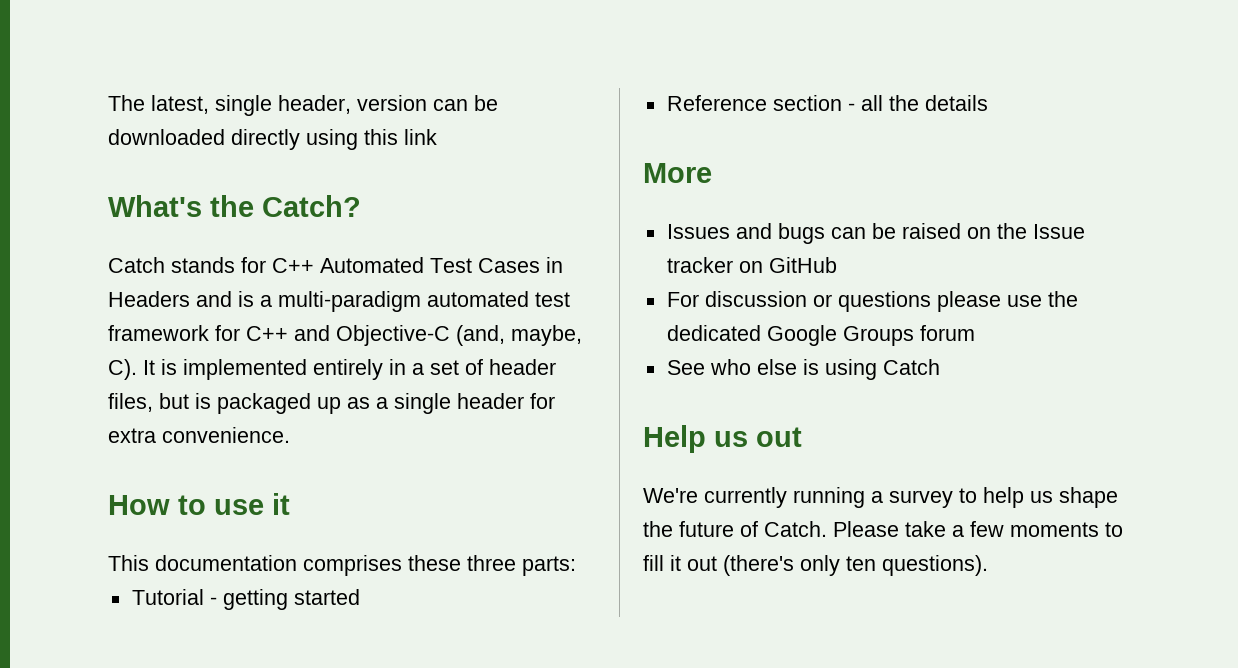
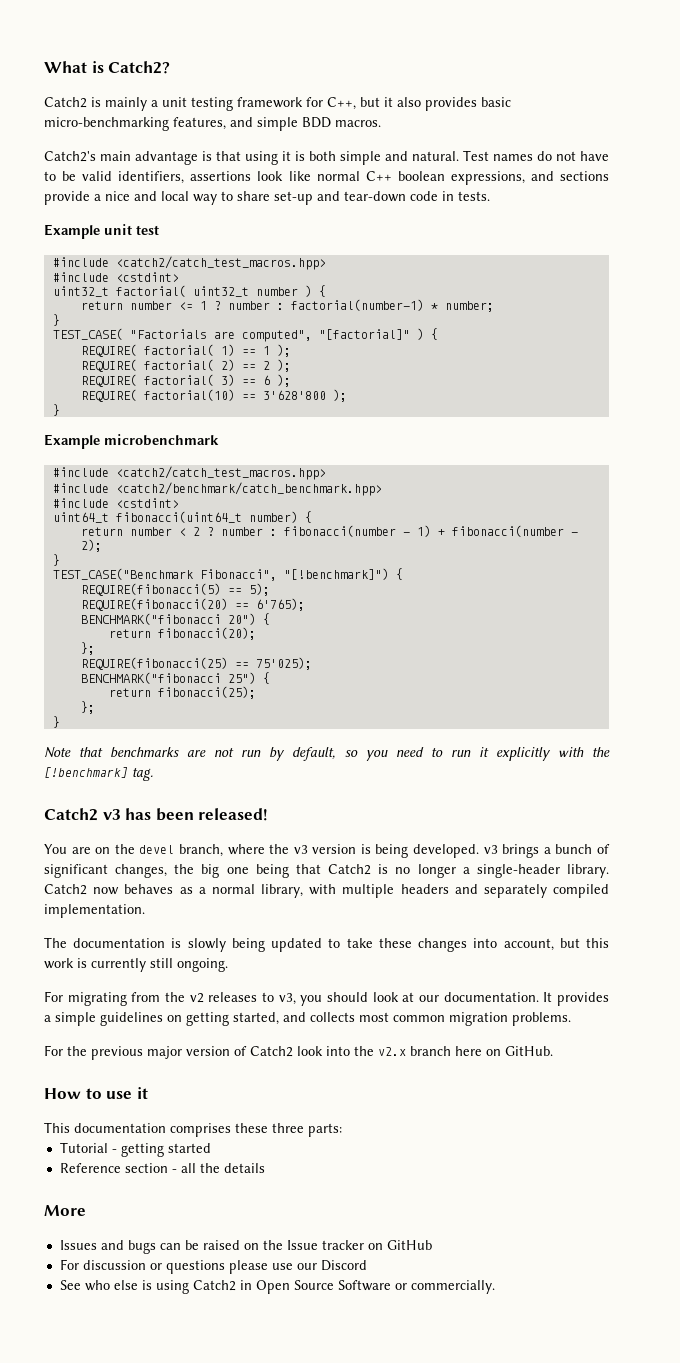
- The latest, single header, version can be downloaded directly using this link
- What's the Catch?
- Catch stands for C++ Automated Test Cases in Headers and is a multi-paradigm automated test framework for C++ and Objective-C (and, maybe, C). It is implemented entirely in a set of header files, but is packaged up as a single header for extra convenience.
+ What is Catch2?
+ Catch2 is mainly a unit testing framework for C++, but it also provides basic micro-benchmarking features, and simple BDD macros.
+ Catch2's main advantage is that using it is both simple and natural. Test names do not have to be valid identifiers, assertions look like normal C++ boolean expressions, and sections provide a nice and local way to share set-up and tear-down code in tests.
+ Example unit test
+ #include <catch2/catch_test_macros.hpp>
+ #include <cstdint>
+ uint32_t factorial( uint32_t number ) {
+ return number <= 1 ? number : factorial(number-1) * number;
+ }
+ TEST_CASE( "Factorials are computed", "[factorial]" ) {
+ REQUIRE( factorial( 1) == 1 );
+ REQUIRE( factorial( 2) == 2 );
+ REQUIRE( factorial( 3) == 6 );
+ REQUIRE( factorial(10) == 3'628'800 );
+ }
+ Example microbenchmark
+ #include <catch2/catch_test_macros.hpp>
+ #include <catch2/benchmark/catch_benchmark.hpp>
+ #include <cstdint>
+ uint64_t fibonacci(uint64_t number) {
+ return number < 2 ? number : fibonacci(number - 1) + fibonacci(number - 2);
+ }
+ TEST_CASE("Benchmark Fibonacci", "[!benchmark]") {
+ REQUIRE(fibonacci(5) == 5);
+ REQUIRE(fibonacci(20) == 6'765);
+ BENCHMARK("fibonacci 20") {
+ return fibonacci(20);
+ };
+ REQUIRE(fibonacci(25) == 75'025);
+ BENCHMARK("fibonacci 25") {
+ return fibonacci(25);
+ };
+ }
+ Note that benchmarks are not run by default, so you need to run it explicitly with the [!benchmark] tag.
+ Catch2 v3 has been released!
+ You are on the devel branch, where the v3 version is being developed. v3 brings a bunch of significant changes, the big one being that Catch2 is no longer a single-header library. Catch2 now behaves as a normal library, with multiple headers and separately compiled implementation.
+ The documentation is slowly being updated to take these changes into account, but this work is currently still ongoing.
+ For migrating from the v2 releases to v3, you should look at our documentation. It provides a simple guidelines on getting started, and collects most common migration problems.
+ For the previous major version of Catch2 look into the v2.x branch here on GitHub.
- For discussion or questions please use the dedicated Google Groups forum
+ For discussion or questions please use our Discord
- See who else is using Catch
- Help us out
- We're currently running a survey to help us shape the future of Catch. Please take a few moments to fill it out (there's only ten questions).
+ See who else is using Catch2 in Open Source Software or commercially.

